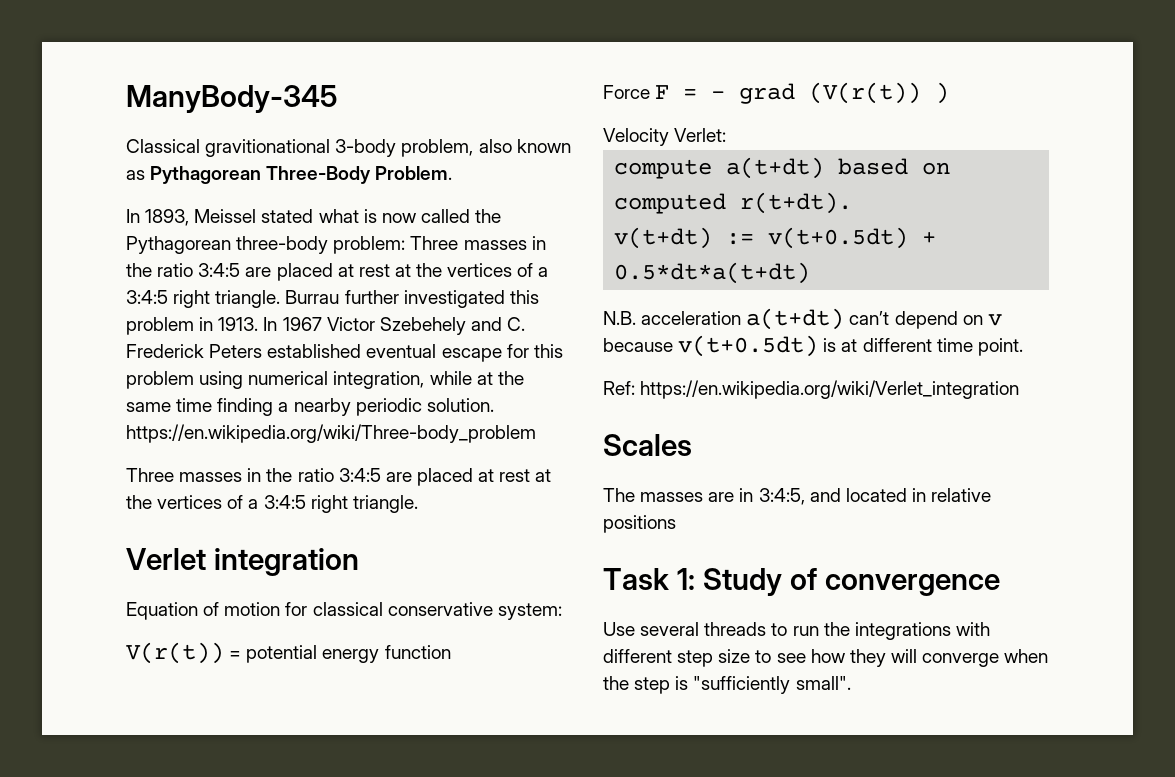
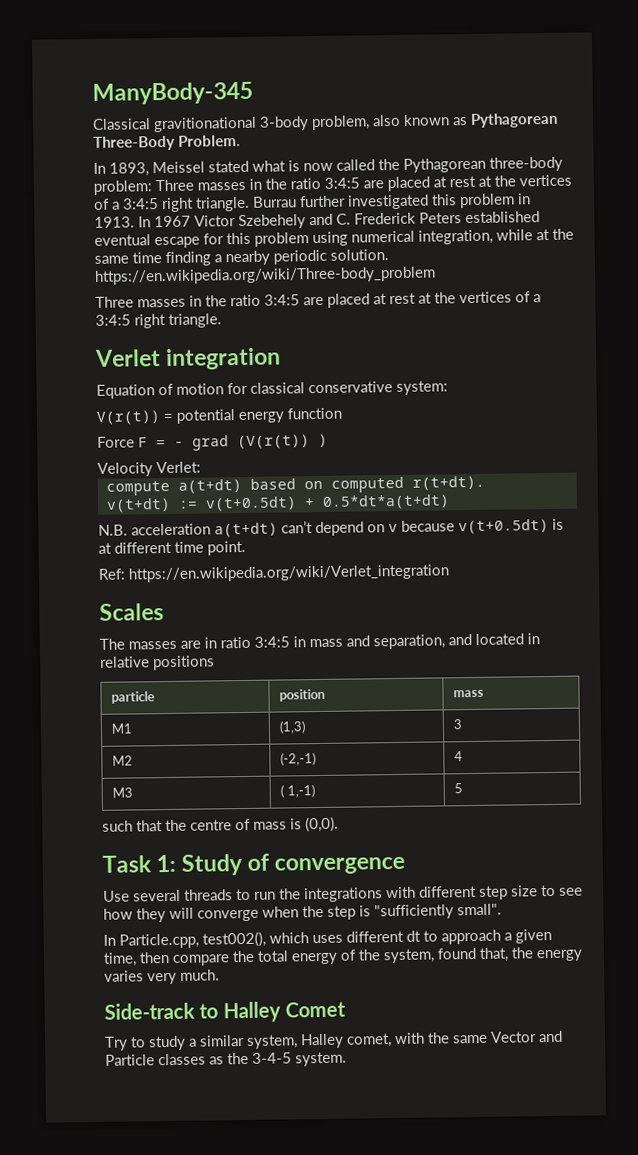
- The masses are in 3:4:5, and located in relative positions
+ The masses are in ratio 3:4:5 in mass and separation, and located in relative positions
+ particle | position | mass
+ M1 | (1,3) | 3
+ M2 | (-2,-1) | 4
+ M3 | ( 1,-1) | 5
+ such that the centre of mass is (0,0).
+ In Particle.cpp, test002(), which uses different dt to approach a given time, then compare the total energy of the system, found that, the energy varies very much.
+ Side-track to Halley Comet
+ Try to study a similar system, Halley comet, with the same Vector and Particle classes as the 3-4-5 system.

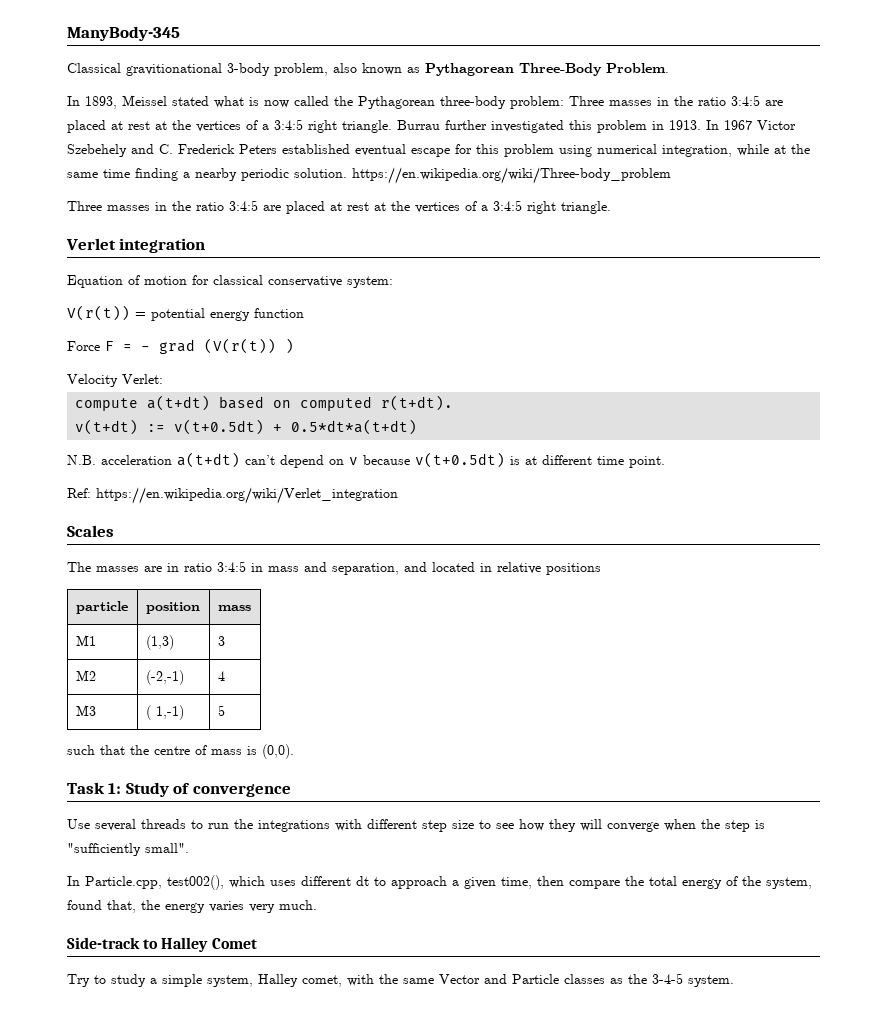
- Try to study a similar system, Halley comet, with the same Vector and Particle classes as the 3-4-5 system.
+ Try to study a simple system, Halley comet, with the same Vector and Particle classes as the 3-4-5 system.

